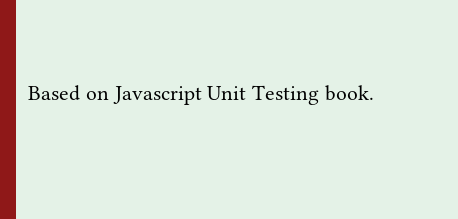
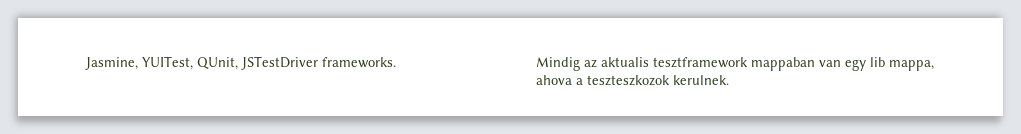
- Based on Javascript Unit Testing book.
+ Jasmine, YUITest, QUnit, JSTestDriver frameworks.
+ Mindig az aktualis tesztframework mappaban van egy lib mappa, ahova a teszteszkozok kerulnek.

